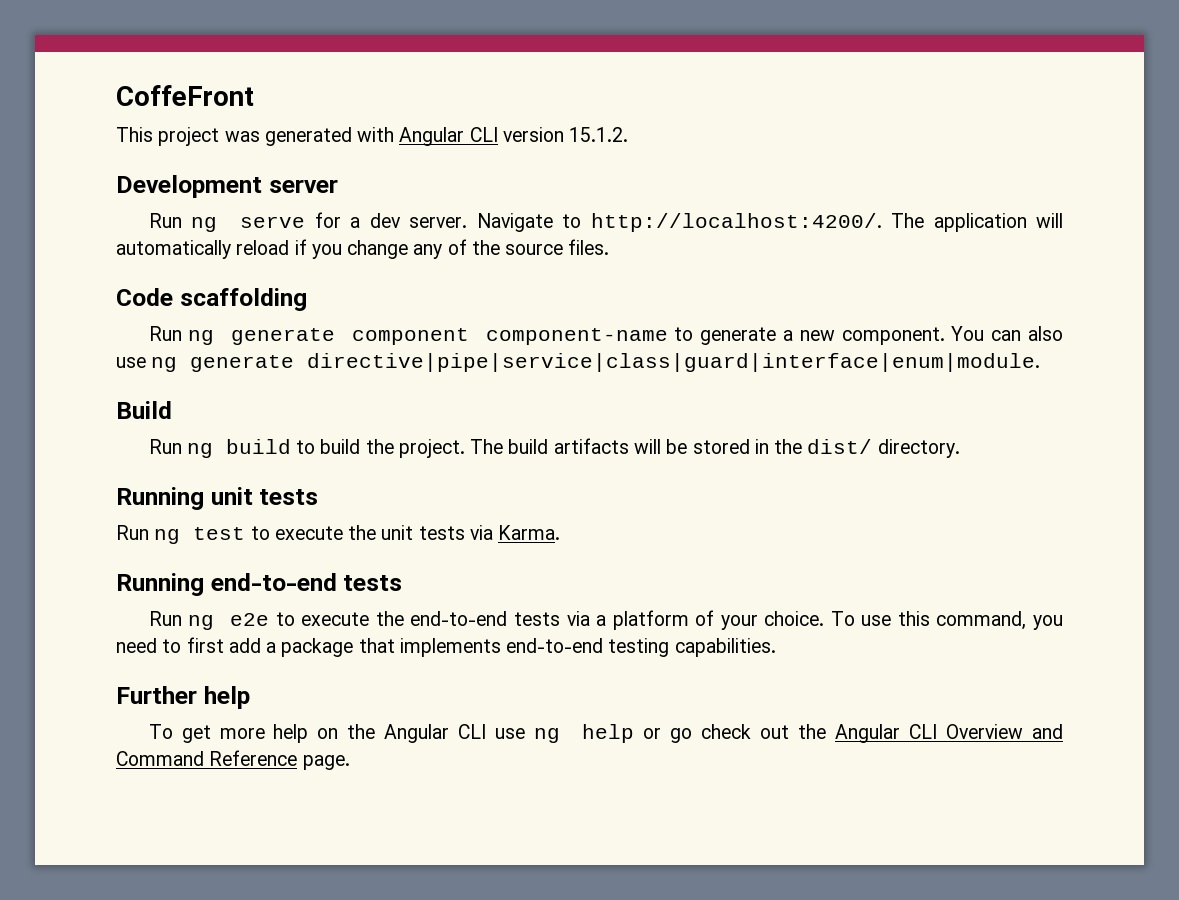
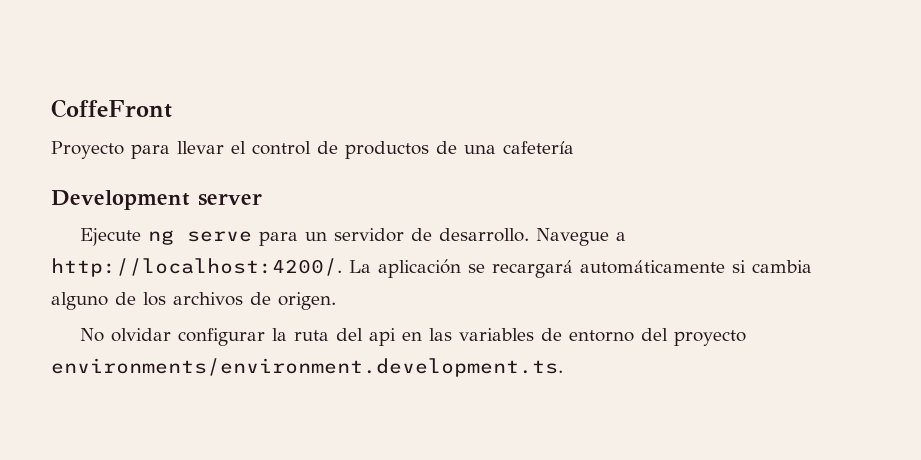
- This project was generated with Angular CLI version 15.1.2.
+ Proyecto para llevar el control de productos de una cafetería
- Run ng serve for a dev server. Navigate to http://localhost:4200/. The application will automatically reload if you change any of the source files.
- Code scaffolding
- Run ng generate component component-name to generate a new component. You can also use ng generate directive|pipe|service|class|guard|interface|enum|module.
- Build
- Run ng build to build the project. The build artifacts will be stored in the dist/ directory.
- Running unit tests
- Run ng test to execute the unit tests via Karma.
- Running end-to-end tests
- Run ng e2e to execute the end-to-end tests via a platform of your choice. To use this command, you need to first add a package that implements end-to-end testing capabilities.
- Further help
- To get more help on the Angular CLI use ng help or go check out the Angular CLI Overview and Command Reference page.
+ Ejecute ng serve para un servidor de desarrollo. Navegue a http://localhost:4200/. La aplicación se recargará automáticamente si cambia alguno de los archivos de origen.
+ No olvidar configurar la ruta del api en las variables de entorno del proyecto environments/environment.development.ts.

